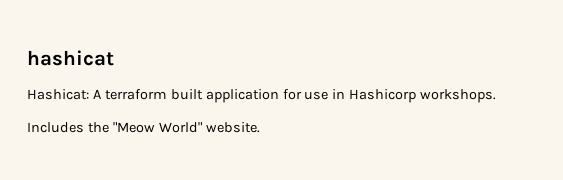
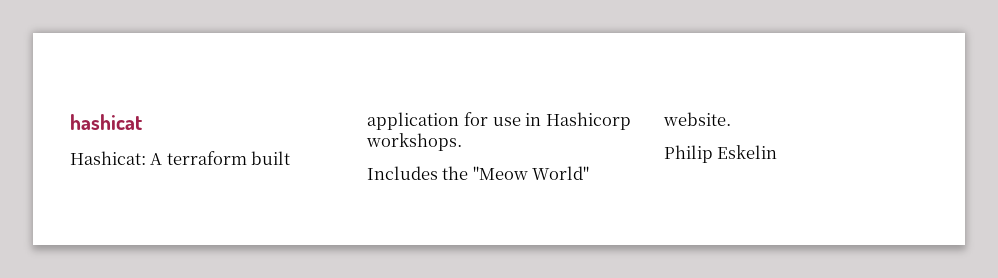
+ Philip Eskelin

